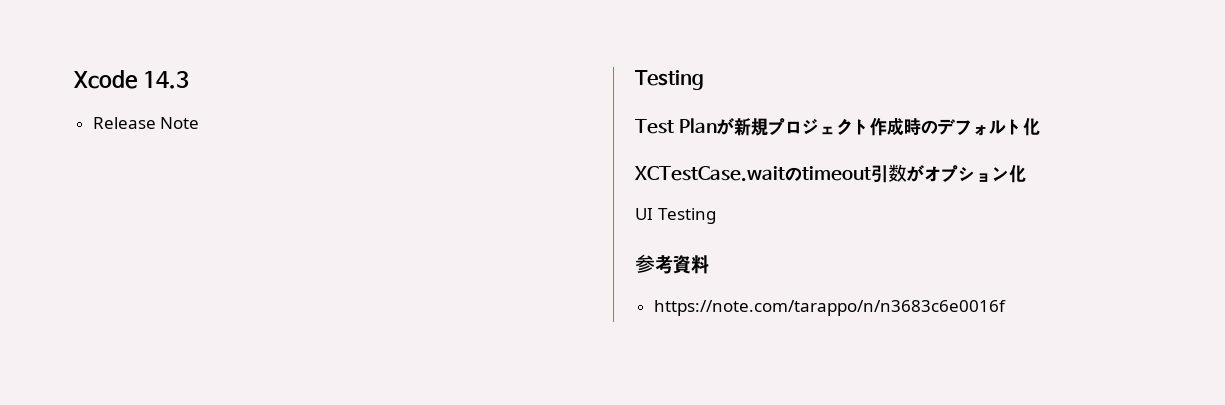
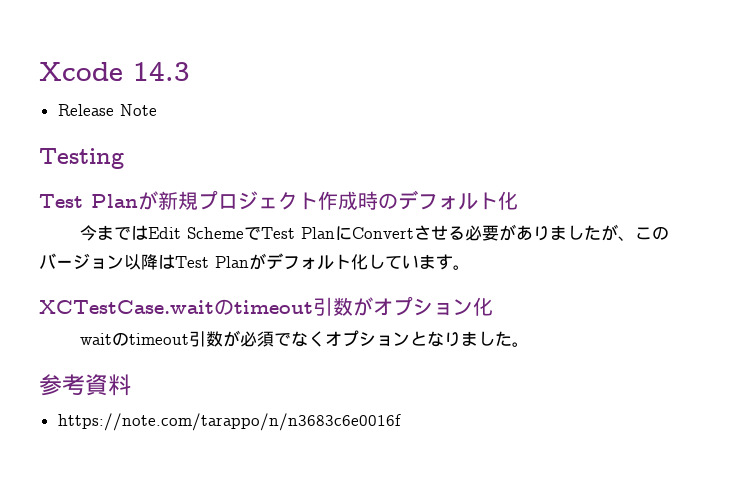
+ 今まではEdit SchemeでTest PlanにConvertさせる必要がありましたが、このバージョン以降はTest Planがデフォルト化しています。
- UI Testing
+ waitのtimeout引数が必須でなくオプションとなりました。

